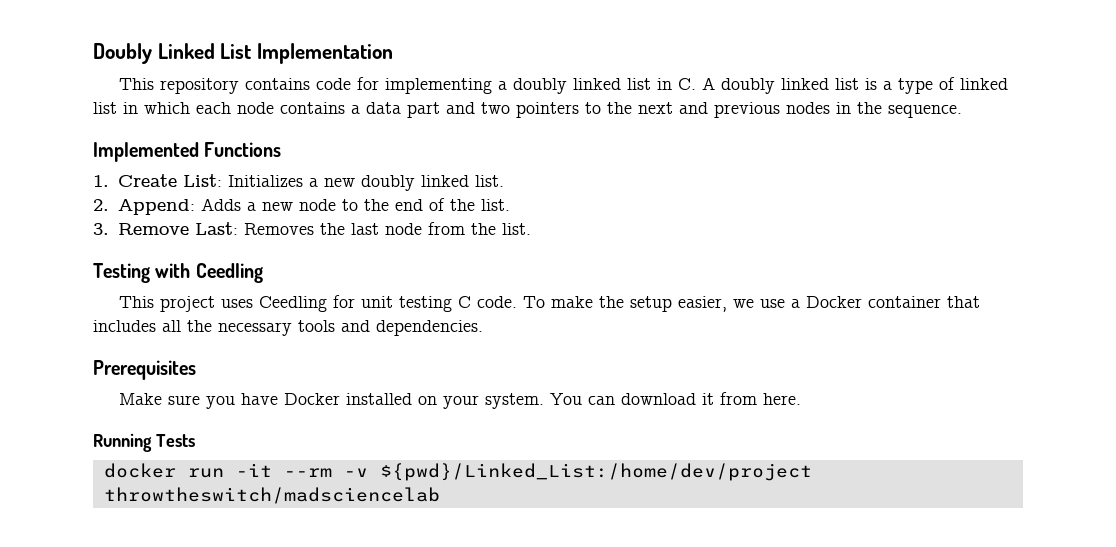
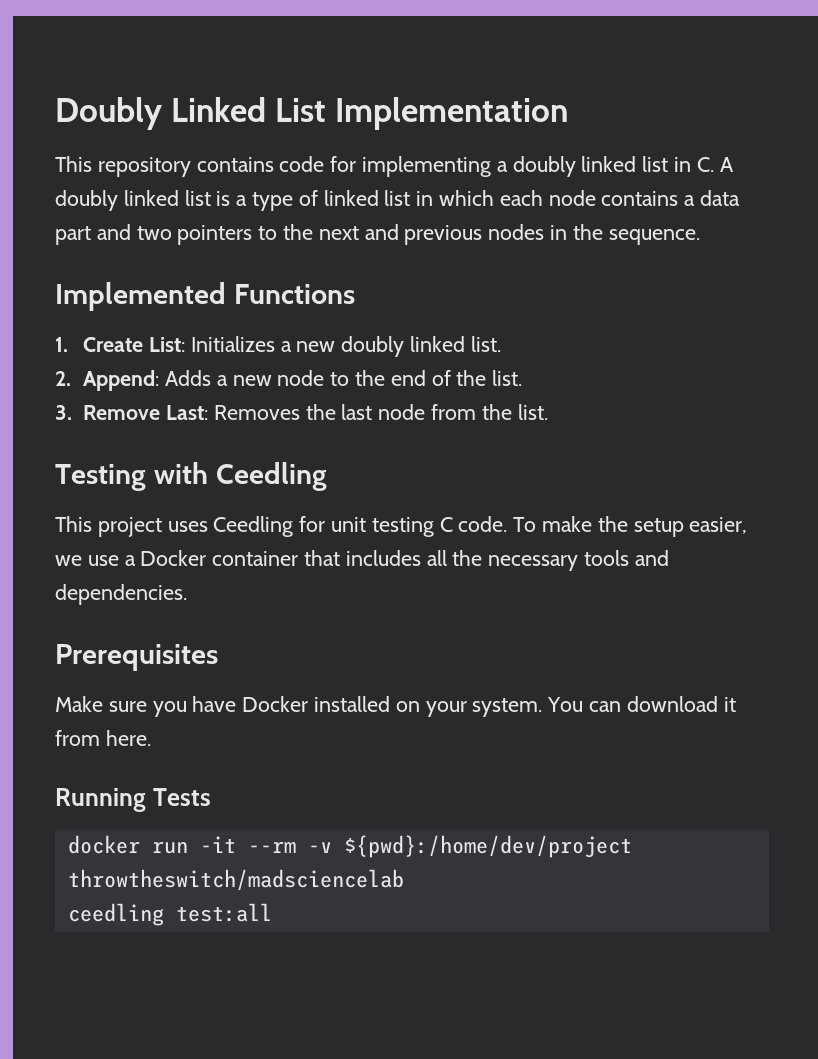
- docker run -it --rm -v ${pwd}/Linked_List:/home/dev/project throwtheswitch/madsciencelab
+ docker run -it --rm -v ${pwd}:/home/dev/project throwtheswitch/madsciencelab
+ ceedling test:all

